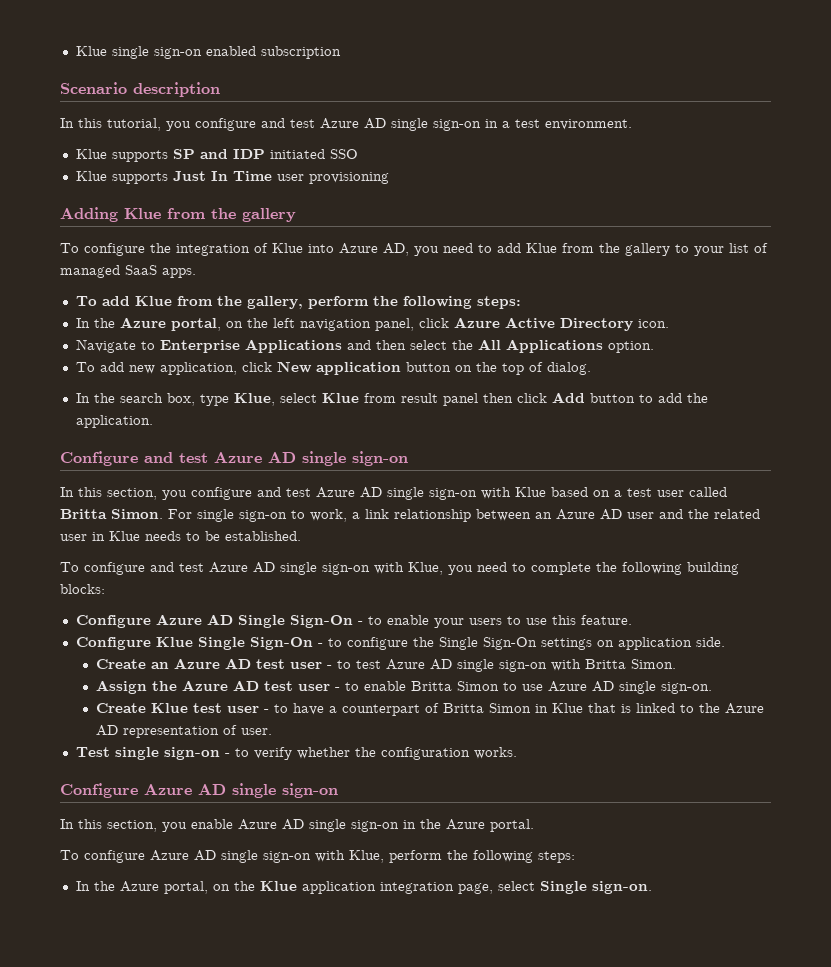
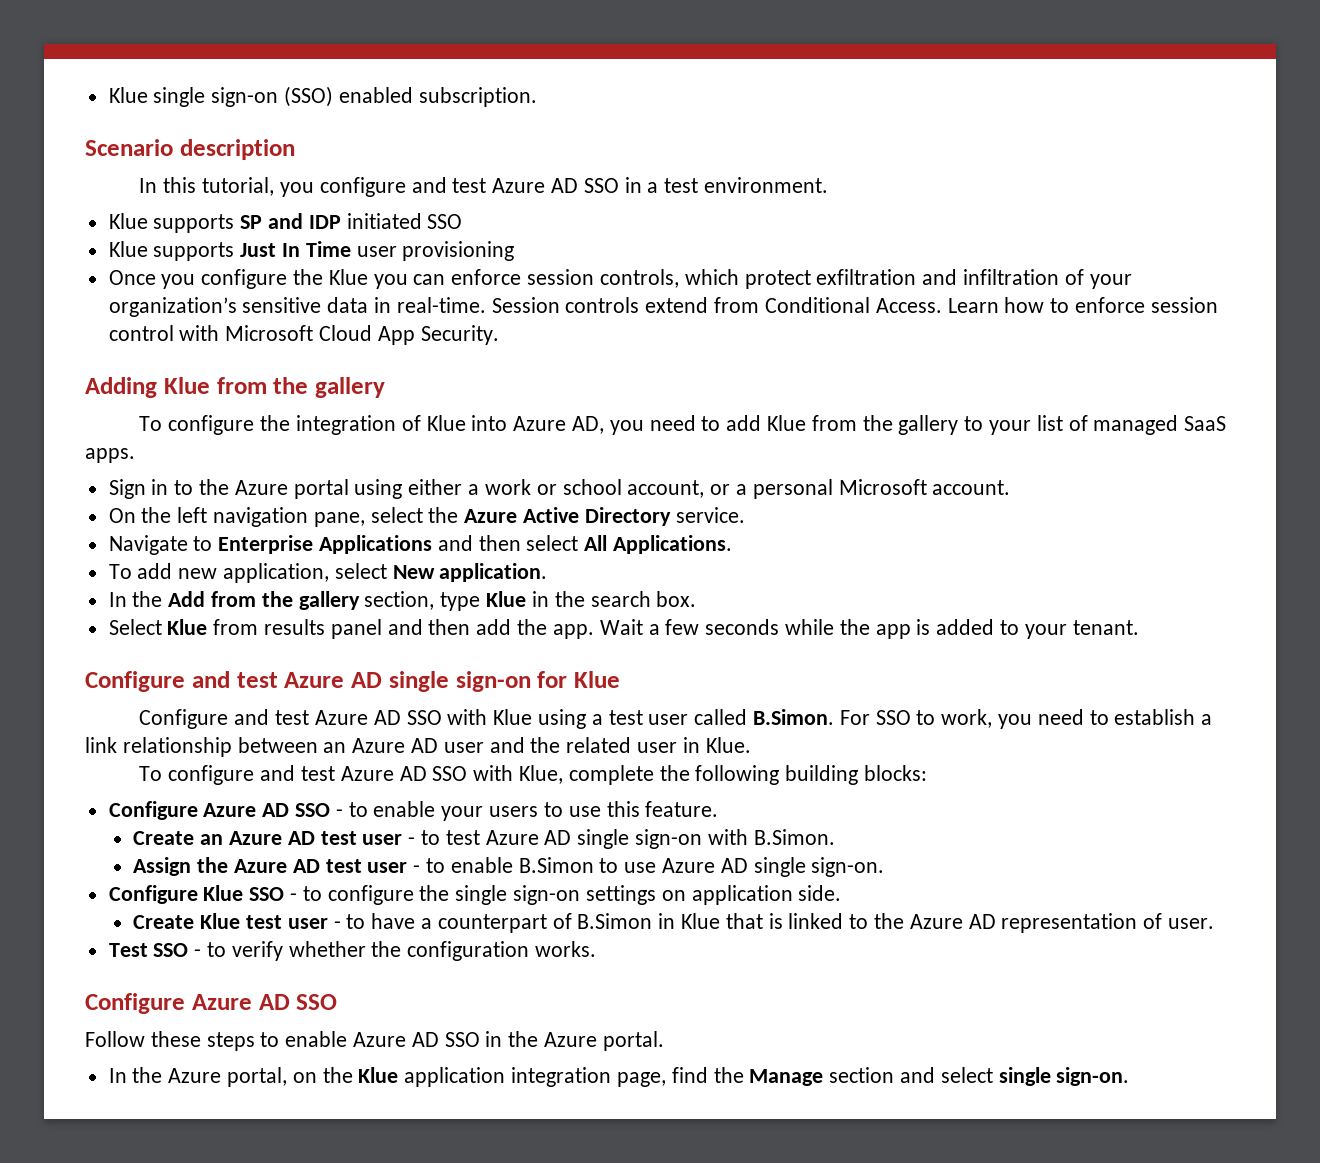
- Klue single sign-on enabled subscription
+ Klue single sign-on (SSO) enabled subscription.
- In this tutorial, you configure and test Azure AD single sign-on in a test environment.
+ In this tutorial, you configure and test Azure AD SSO in a test environment.
+ Once you configure the Klue you can enforce session controls, which protect exfiltration and infiltration of your organization’s sensitive data in real-time. Session controls extend from Conditional Access. Learn how to enforce session control with Microsoft Cloud App Security.
- To add Klue from the gallery, perform the following steps:
- In the Azure portal, on the left navigation panel, click Azure Active Directory icon.
+ Sign in to the Azure portal using either a work or school account, or a personal Microsoft account.
+ On the left navigation pane, select the Azure Active Directory service.
- Navigate to Enterprise Applications and then select the All Applications option.
+ Navigate to Enterprise Applications and then select All Applications.
- To add new application, click New application button on the top of dialog.
- In the search box, type Klue, select Klue from result panel then click Add button to add the application.
+ To add new application, select New application.
+ In the Add from the gallery section, type Klue in the search box.
+ Select Klue from results panel and then add the app. Wait a few seconds while the app is added to your tenant.
- Configure and test Azure AD single sign-on
- In this section, you configure and test Azure AD single sign-on with Klue based on a test user called Britta Simon. For single sign-on to work, a link relationship between an Azure AD user and the related user in Klue needs to be established.
+ Configure and test Azure AD single sign-on for Klue
+ Configure and test Azure AD SSO with Klue using a test user called B.Simon. For SSO to work, you need to establish a link relationship between an Azure AD user and the related user in Klue.
- To configure and test Azure AD single sign-on with Klue, you need to complete the following building blocks:
+ To configure and test Azure AD SSO with Klue, complete the following building blocks:
- Configure Azure AD Single Sign-On - to enable your users to use this feature.
+ Configure Azure AD SSO - to enable your users to use this feature.
- Configure Klue Single Sign-On - to configure the Single Sign-On settings on application side.
- Create an Azure AD test user - to test Azure AD single sign-on with Britta Simon.
+ Create an Azure AD test user - to test Azure AD single sign-on with B.Simon.
- Assign the Azure AD test user - to enable Britta Simon to use Azure AD single sign-on.
+ Assign the Azure AD test user - to enable B.Simon to use Azure AD single sign-on.
+ Configure Klue SSO - to configure the single sign-on settings on application side.
- Create Klue test user - to have a counterpart of Britta Simon in Klue that is linked to the Azure AD representation of user.
+ Create Klue test user - to have a counterpart of B.Simon in Klue that is linked to the Azure AD representation of user.
- Test single sign-on - to verify whether the configuration works.
- Configure Azure AD single sign-on
- In this section, you enable Azure AD single sign-on in the Azure portal.
+ Test SSO - to verify whether the configuration works.
+ Configure Azure AD SSO
+ Follow these steps to enable Azure AD SSO in the Azure portal.
- To configure Azure AD single sign-on with Klue, perform the following steps:
- In the Azure portal, on the Klue application integration page, select Single sign-on.
+ In the Azure portal, on the Klue application integration page, find the Manage section and select single sign-on.

